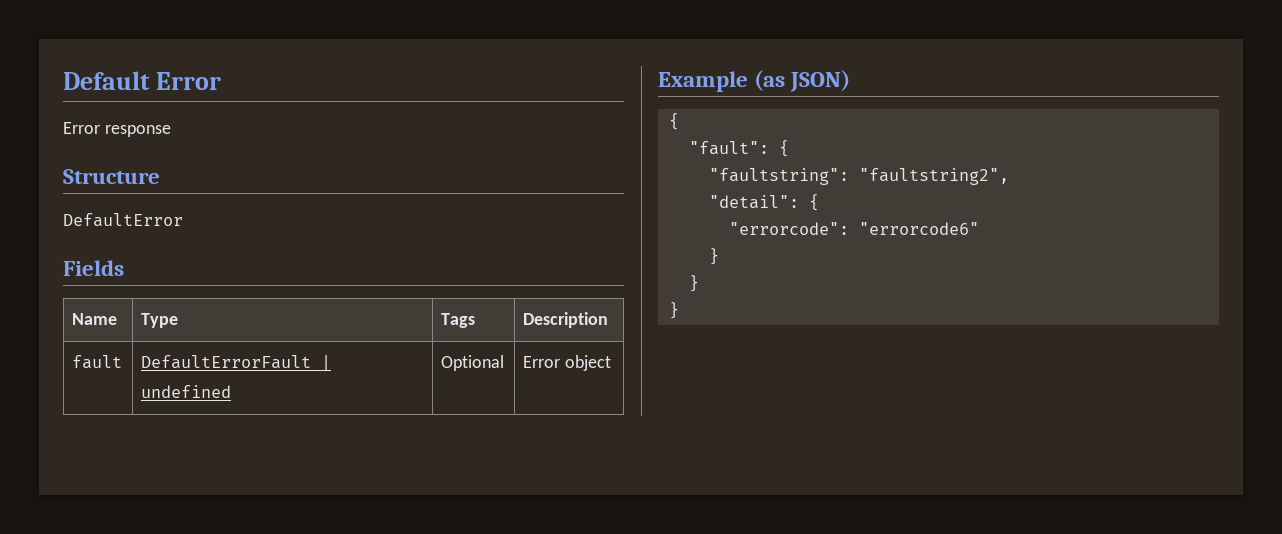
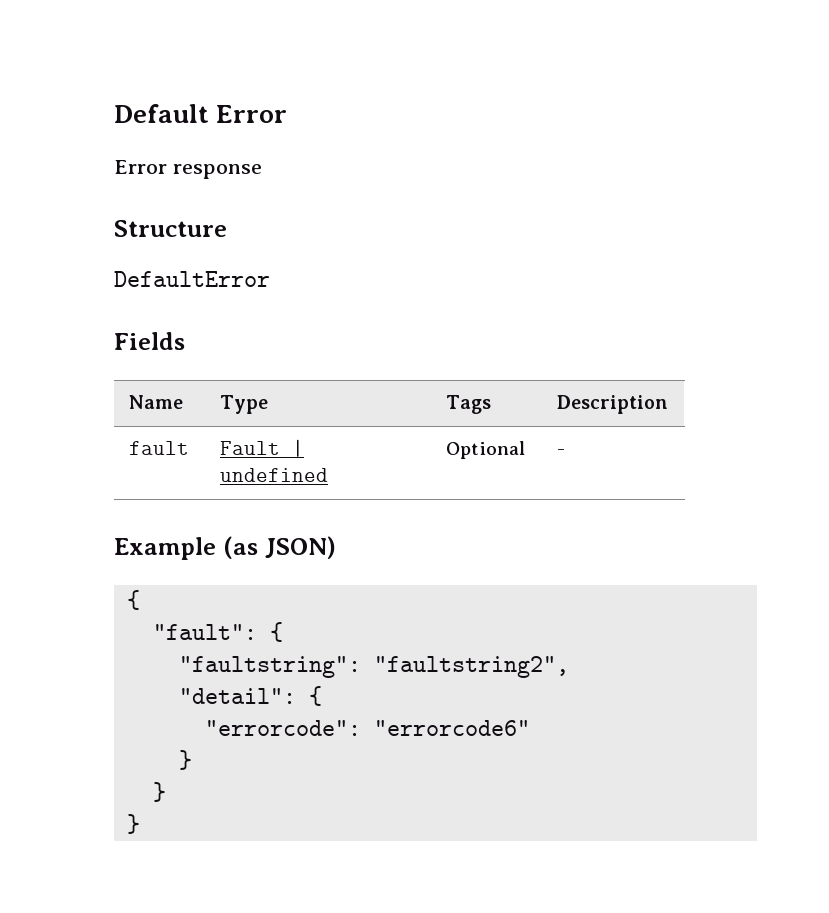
- fault | DefaultErrorFault | undefined | Optional | Error object
+ fault | Fault | undefined | Optional | -

